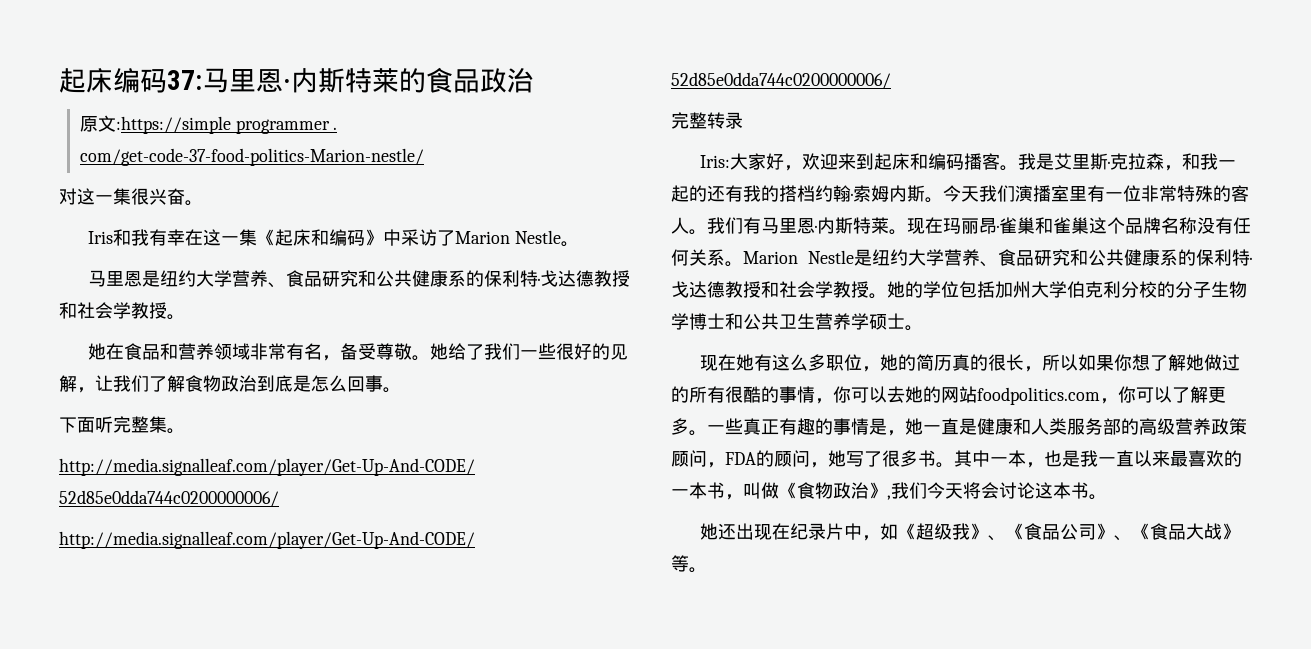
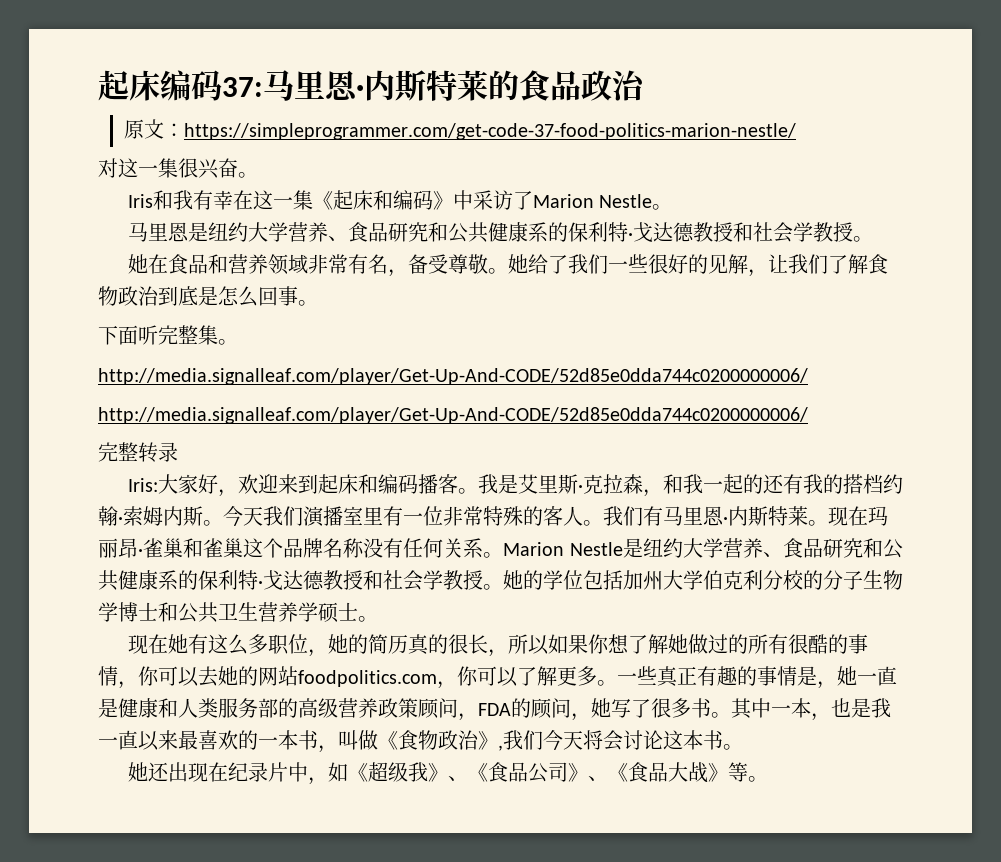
- 原文:https://simple programmer . com/get-code-37-food-politics-Marion-nestle/
+ 原文：https://simpleprogrammer.com/get-code-37-food-politics-marion-nestle/

